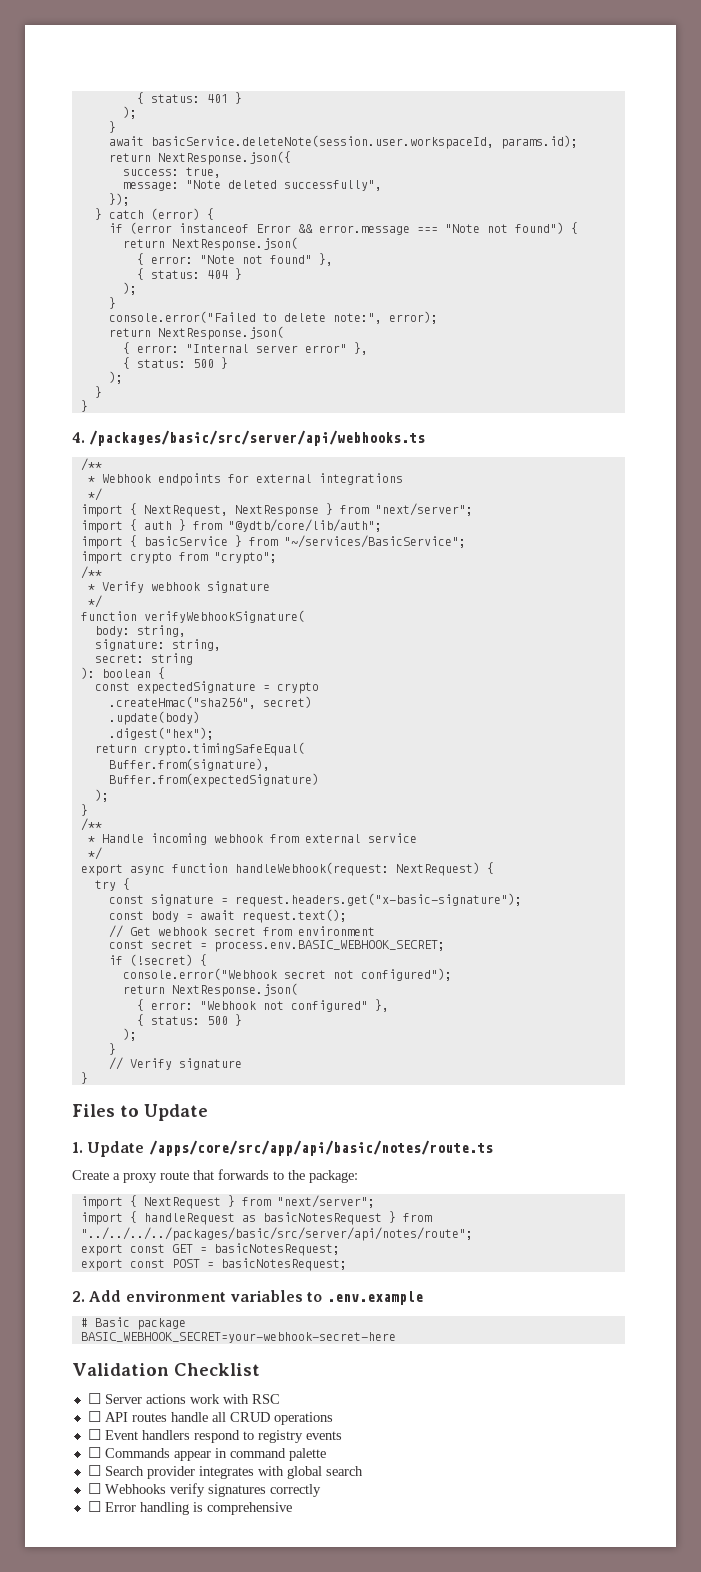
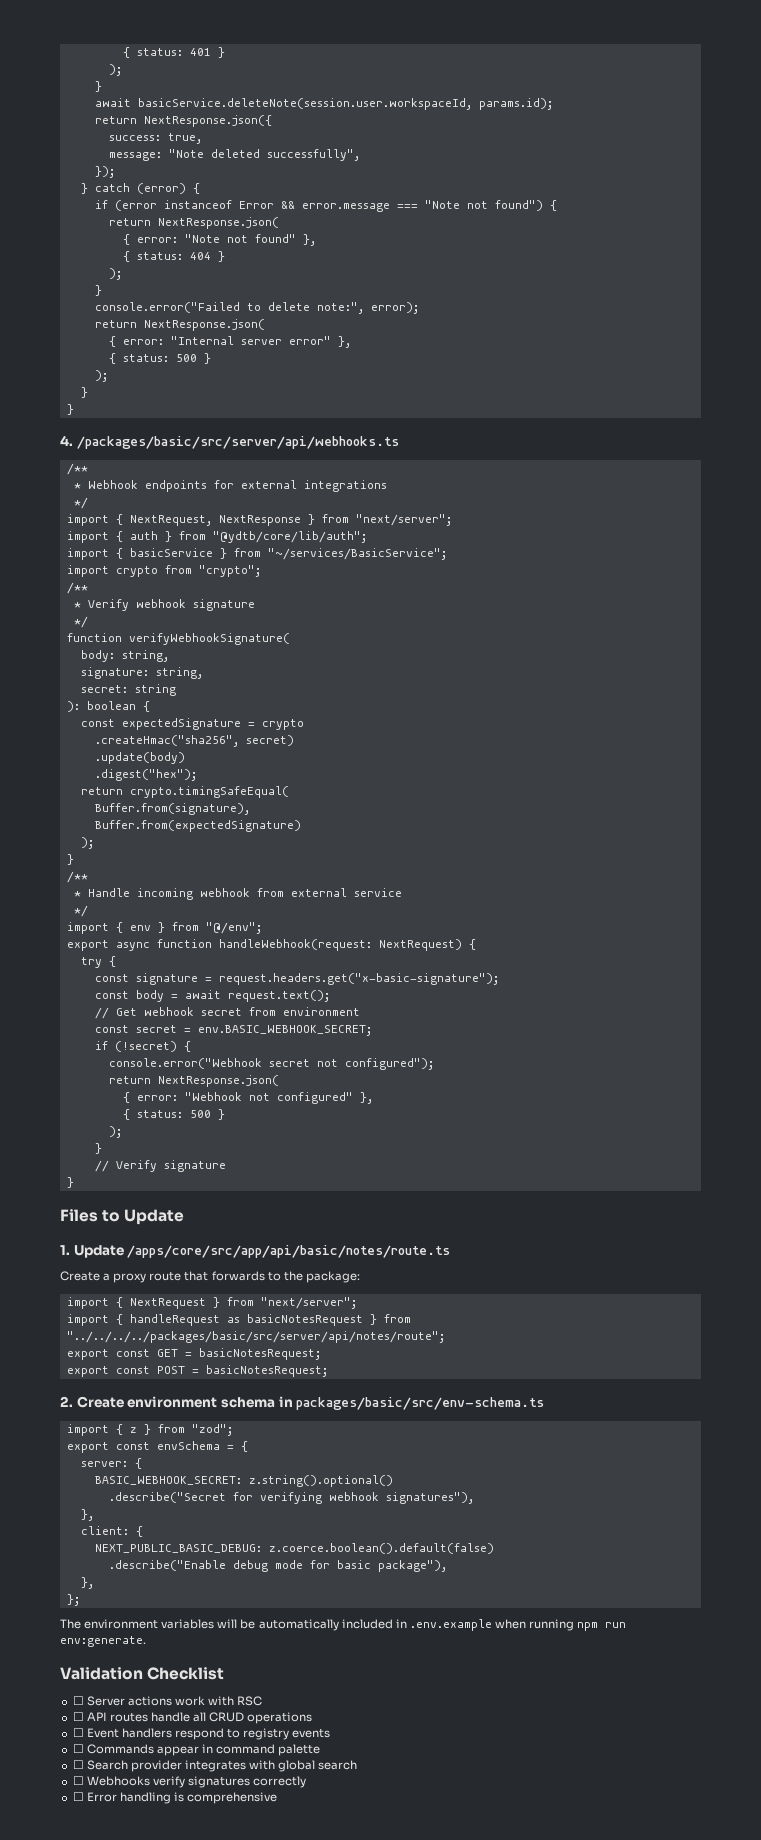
+ import { env } from "@/env";
- const secret = process.env.BASIC_WEBHOOK_SECRET;
+ const secret = env.BASIC_WEBHOOK_SECRET;
- 2. Add environment variables to .env.example
- # Basic package
- BASIC_WEBHOOK_SECRET=your-webhook-secret-here
+ 2. Create environment schema in packages/basic/src/env-schema.ts
+ import { z } from "zod";
+ export const envSchema = {
+ server: {
+ BASIC_WEBHOOK_SECRET: z.string().optional()
+ .describe("Secret for verifying webhook signatures"),
+ },
+ client: {
+ NEXT_PUBLIC_BASIC_DEBUG: z.coerce.boolean().default(false)
+ .describe("Enable debug mode for basic package"),
+ },
+ };
+ The environment variables will be automatically included in .env.example when running npm run env:generate.

